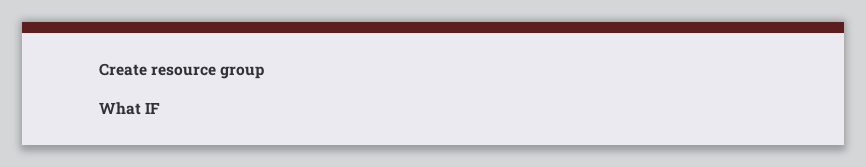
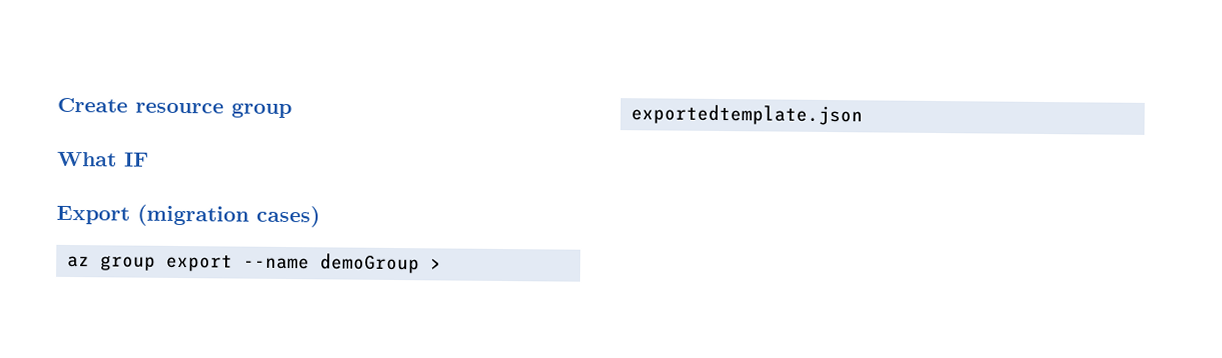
+ Export (migration cases)
+ az group export --name demoGroup > exportedtemplate.json

